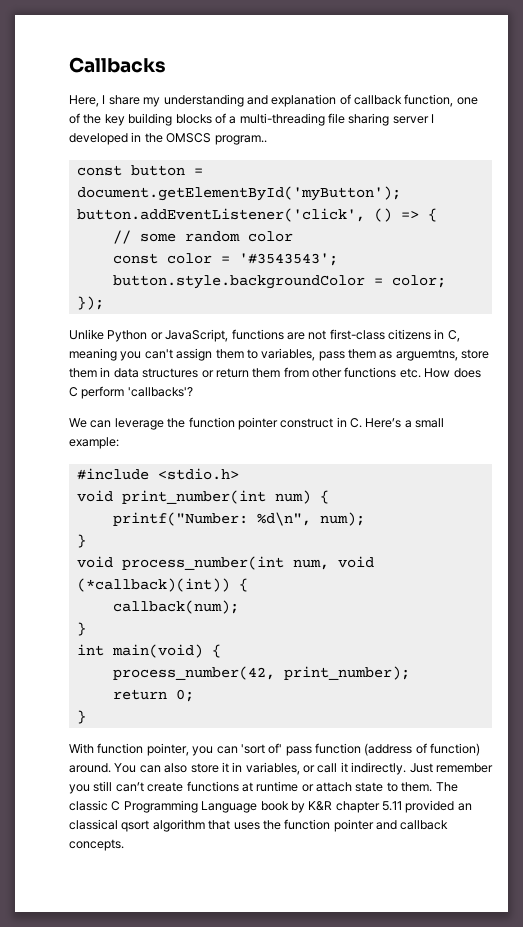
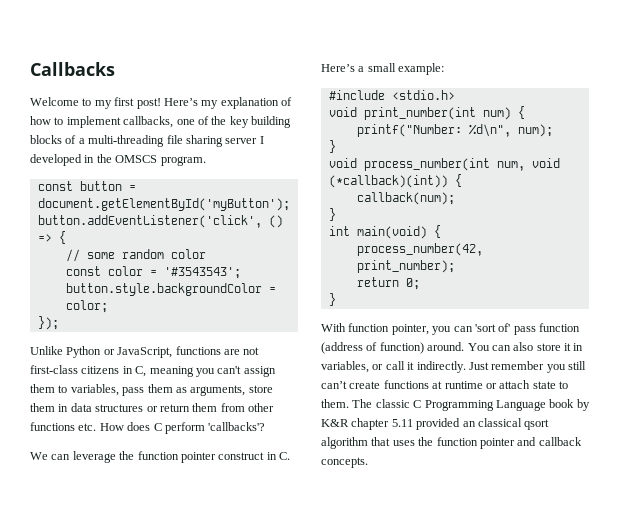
- Here, I share my understanding and explanation of callback function, one of the key building blocks of a multi-threading file sharing server I developed in the OMSCS program..
+ Welcome to my first post! Here’s my explanation of how to implement callbacks, one of the key building blocks of a multi-threading file sharing server I developed in the OMSCS program.
- Unlike Python or JavaScript, functions are not first-class citizens in C, meaning you can't assign them to variables, pass them as arguemtns, store them in data structures or return them from other functions etc. How does C perform 'callbacks'?
+ Unlike Python or JavaScript, functions are not first-class citizens in C, meaning you can't assign them to variables, pass them as arguments, store them in data structures or return them from other functions etc. How does C perform 'callbacks'?

